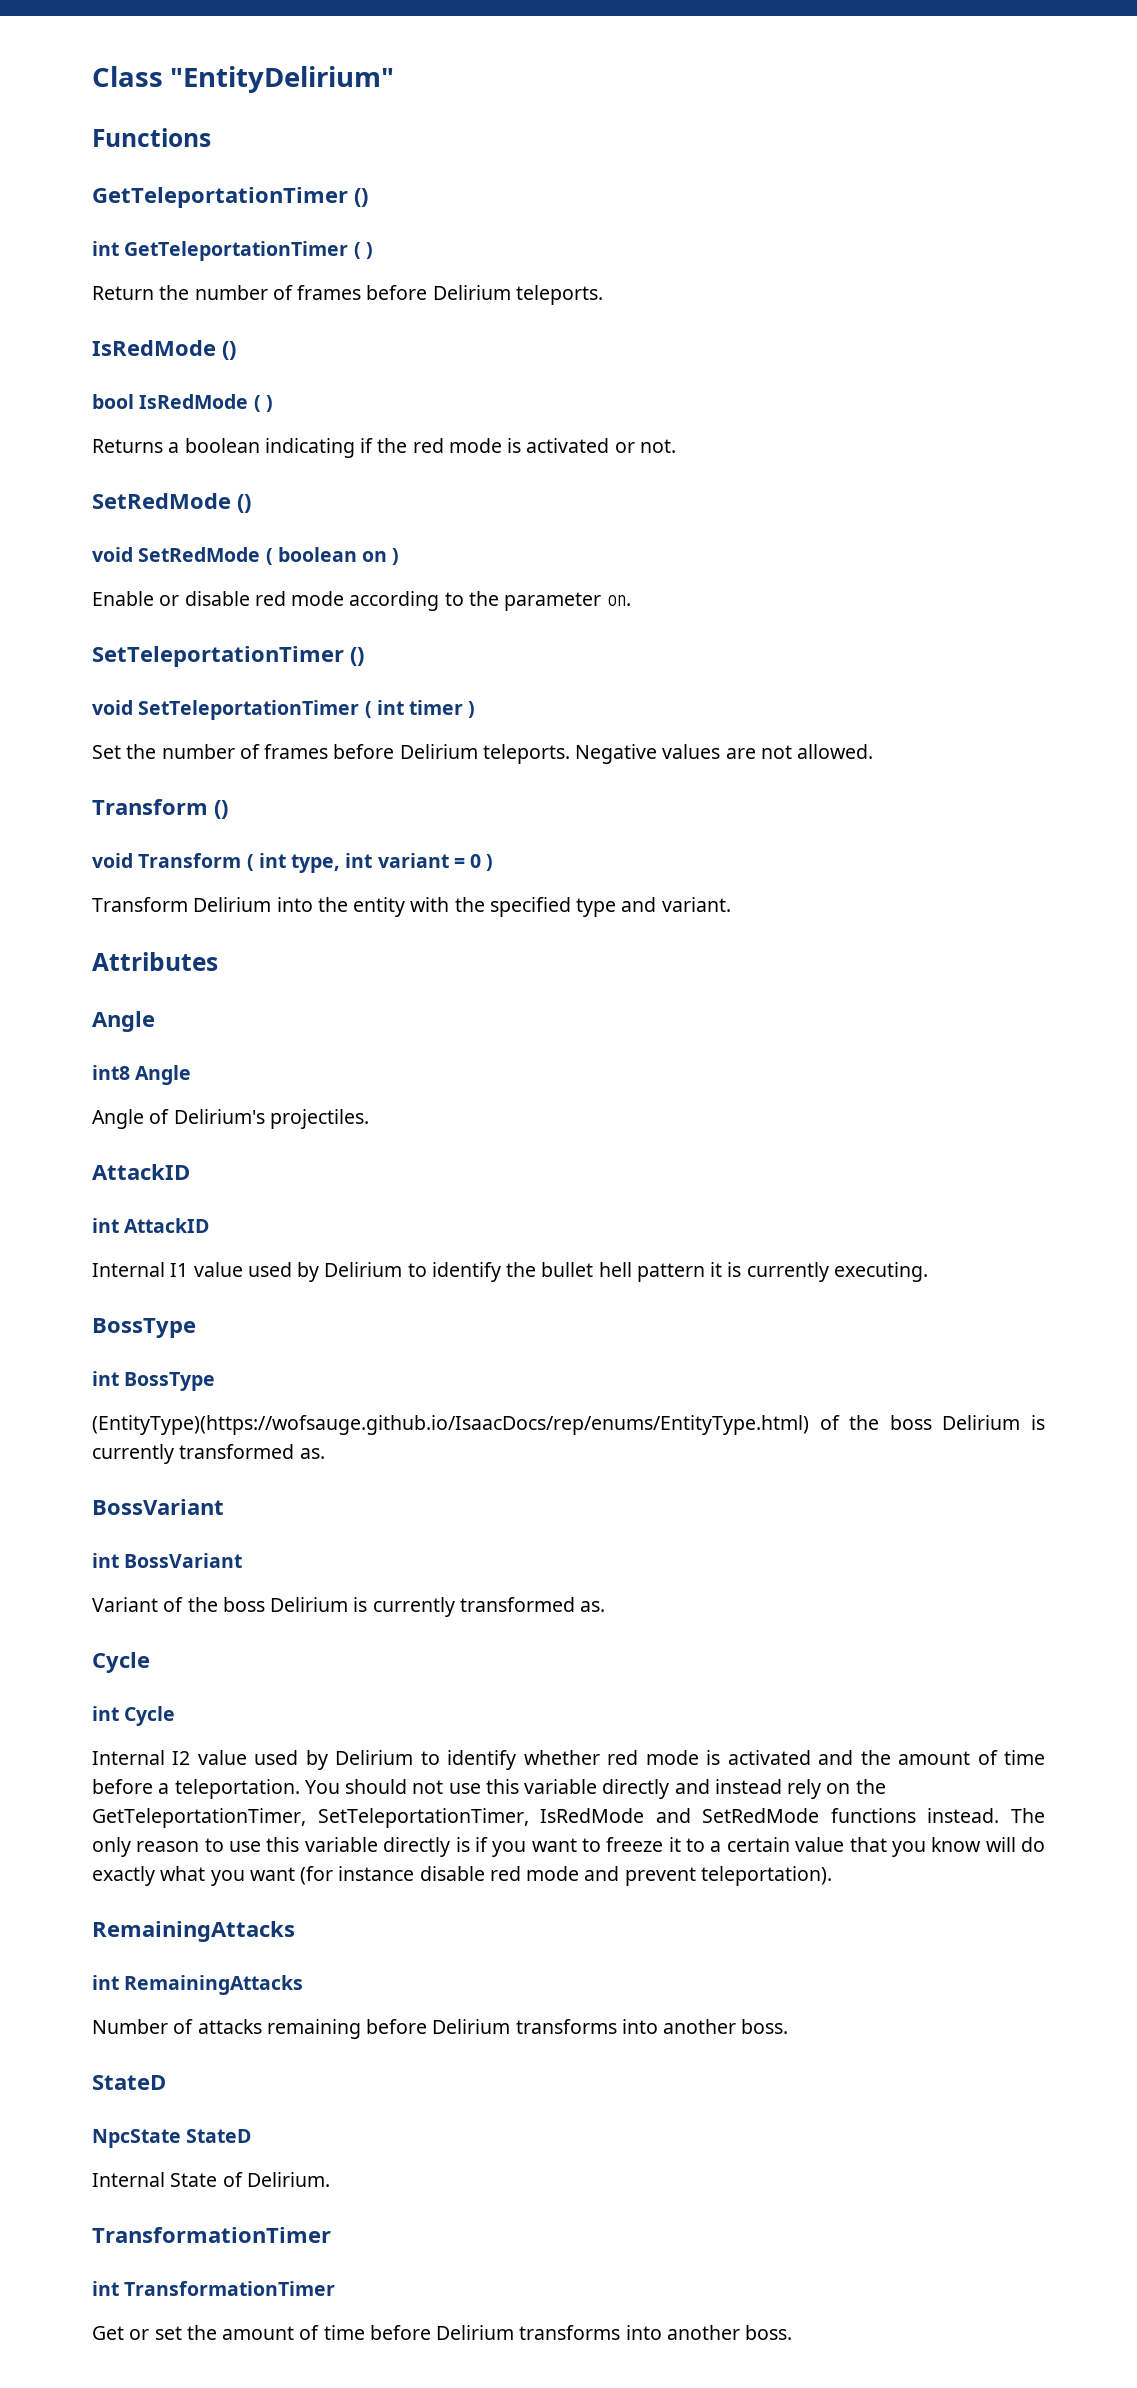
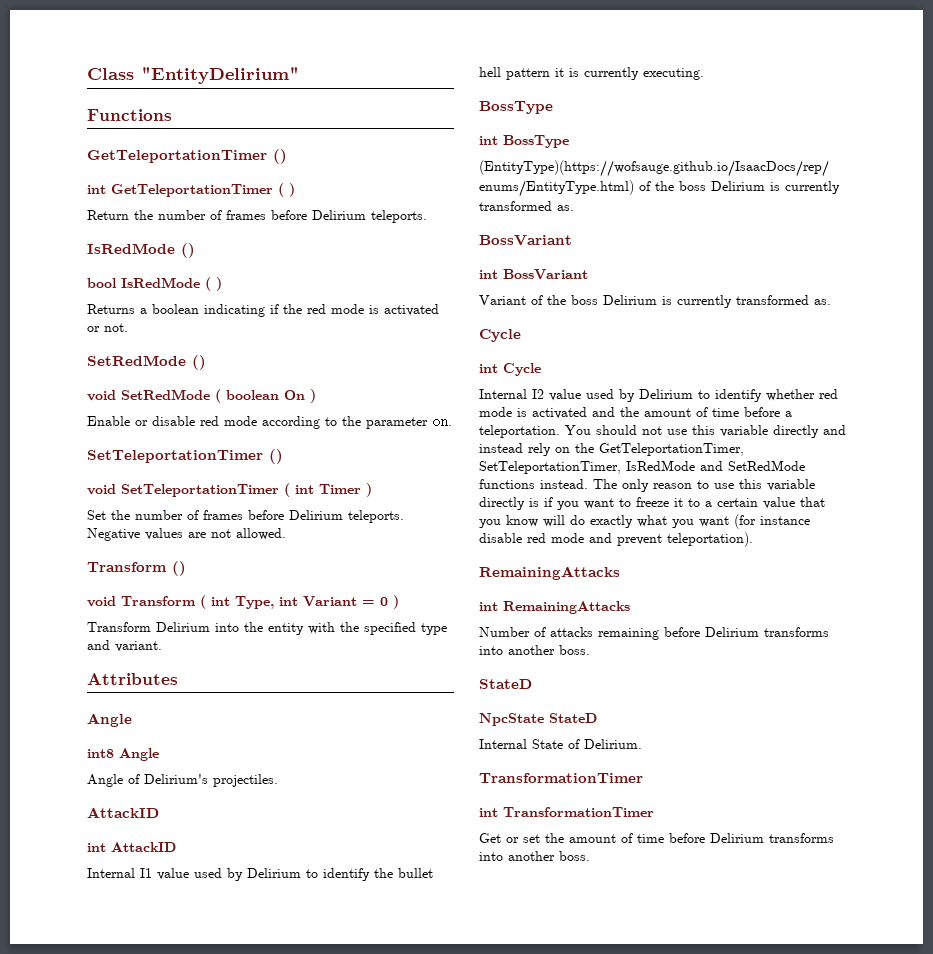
- void SetRedMode ( boolean on )
+ void SetRedMode ( boolean On )
- void SetTeleportationTimer ( int timer )
+ void SetTeleportationTimer ( int Timer )
- void Transform ( int type, int variant = 0 )
+ void Transform ( int Type, int Variant = 0 )

